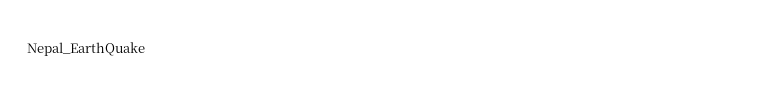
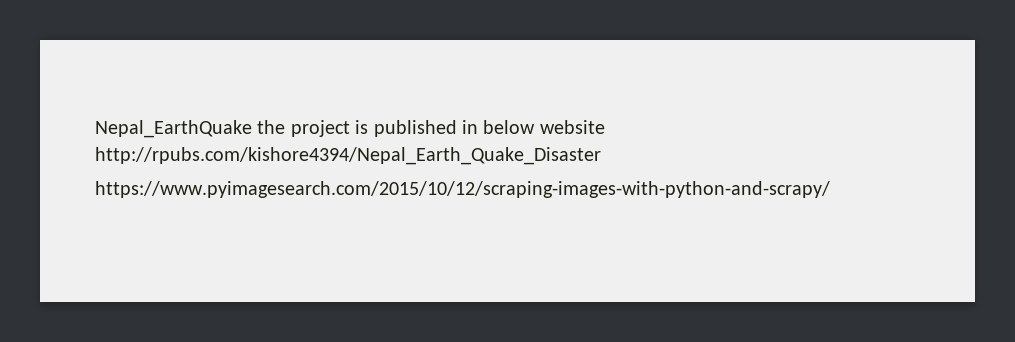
- Nepal_EarthQuake
+ Nepal_EarthQuake the project is published in below website http://rpubs.com/kishore4394/Nepal_Earth_Quake_Disaster
+ https://www.pyimagesearch.com/2015/10/12/scraping-images-with-python-and-scrapy/

